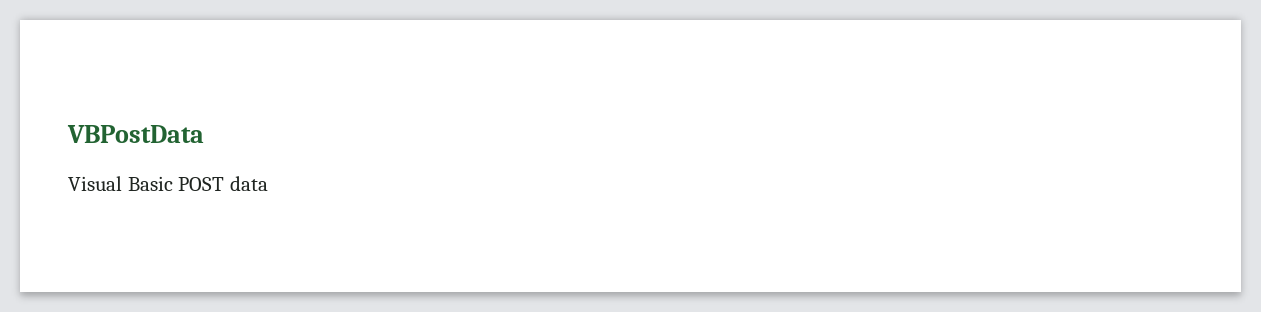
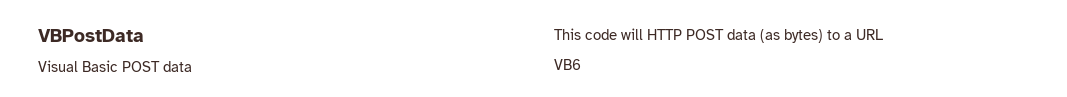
+ This code will HTTP POST data (as bytes) to a URL
+ VB6

